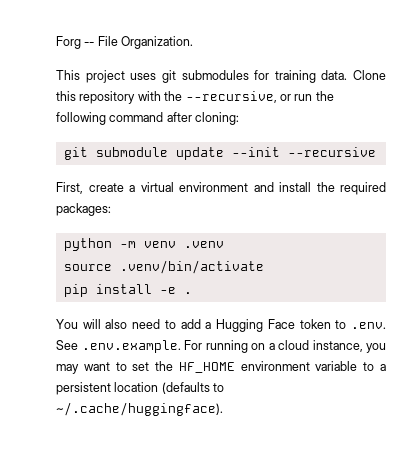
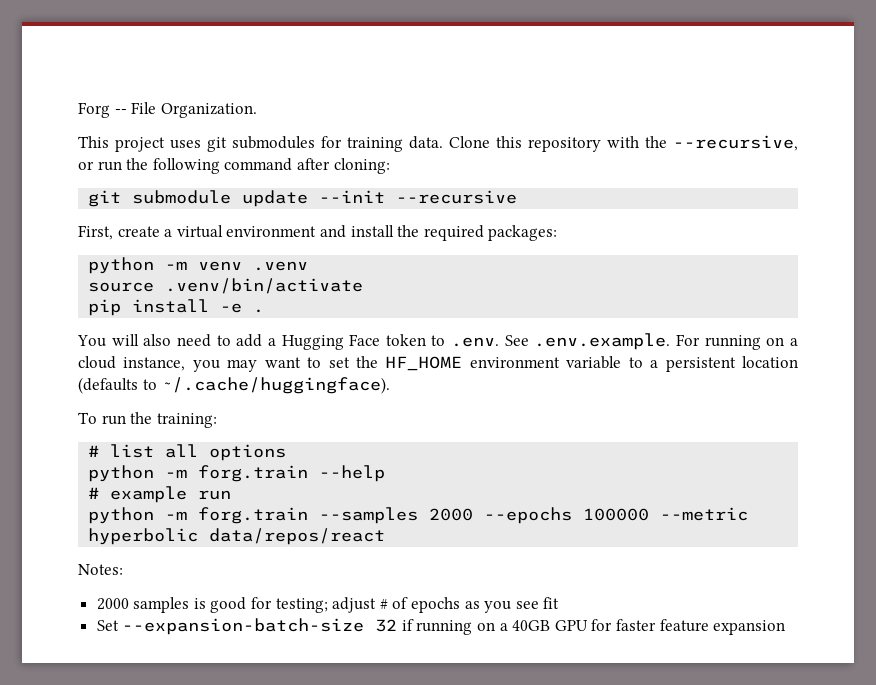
+ To run the training:
+ # list all options
+ python -m forg.train --help
+ # example run
+ python -m forg.train --samples 2000 --epochs 100000 --metric hyperbolic data/repos/react
+ Notes:
+ 2000 samples is good for testing; adjust # of epochs as you see fit
+ Set --expansion-batch-size 32 if running on a 40GB GPU for faster feature expansion

